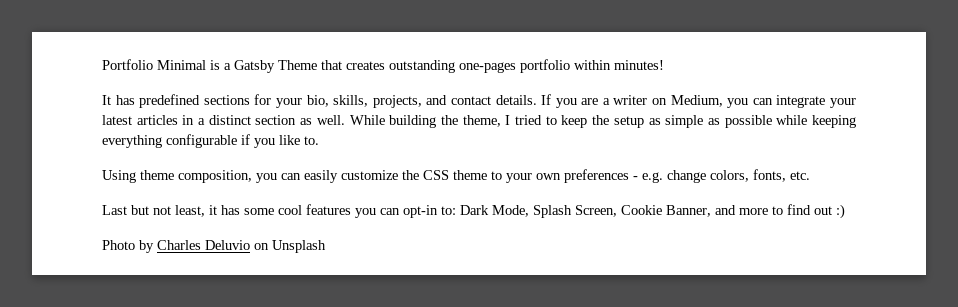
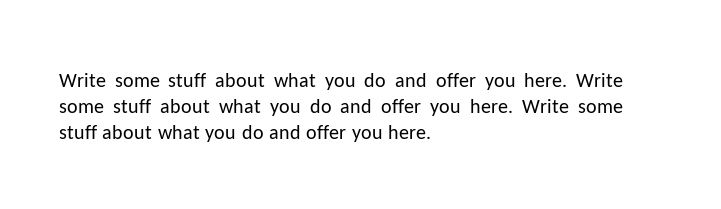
- Portfolio Minimal is a Gatsby Theme that creates outstanding one-pages portfolio within minutes!
- It has predefined sections for your bio, skills, projects, and contact details. If you are a writer on Medium, you can integrate your latest articles in a distinct section as well. While building the theme, I tried to keep the setup as simple as possible while keeping everything configurable if you like to.
- Using theme composition, you can easily customize the CSS theme to your own preferences - e.g. change colors, fonts, etc.
- Last but not least, it has some cool features you can opt-in to: Dark Mode, Splash Screen, Cookie Banner, and more to find out :)
- Photo by Charles Deluvio on Unsplash
+ Write some stuff about what you do and offer you here. Write some stuff about what you do and offer you here. Write some stuff about what you do and offer you here.

